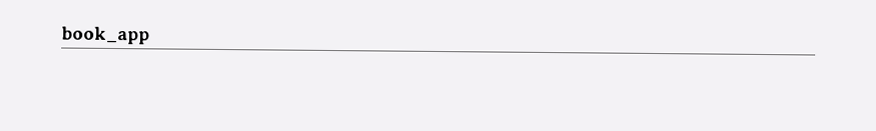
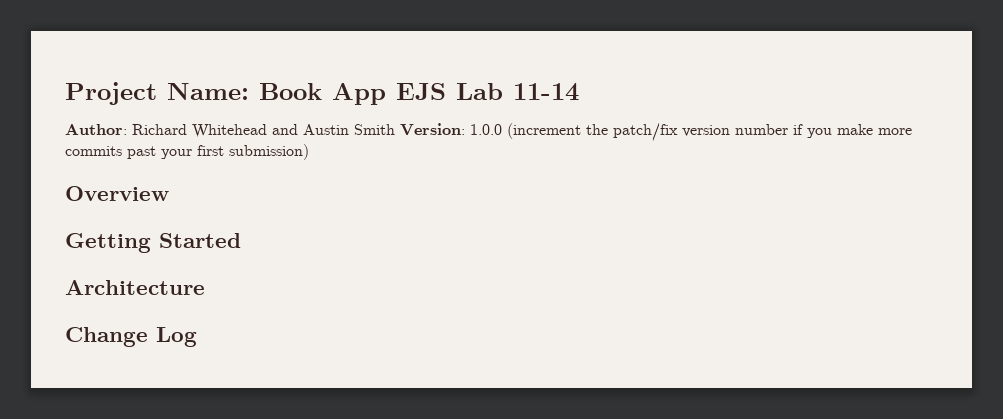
- book_app
+ Project Name: Book App EJS Lab 11-14
+ Author: Richard Whitehead and Austin Smith Version: 1.0.0 (increment the patch/fix version number if you make more commits past your first submission)
+ Overview
+ Getting Started
+ Architecture
+ Change Log

